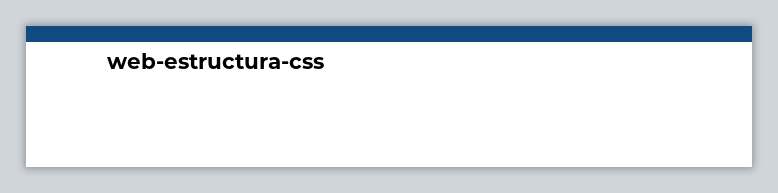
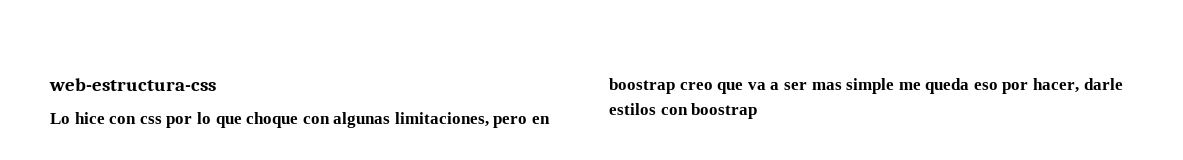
+ Lo hice con css por lo que choque con algunas limitaciones, pero en boostrap creo que va a ser mas simple me queda eso por hacer, darle estilos con boostrap

